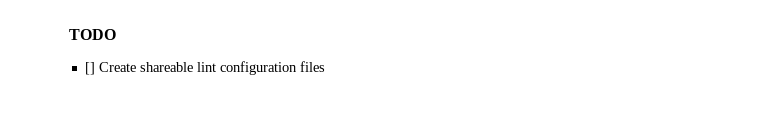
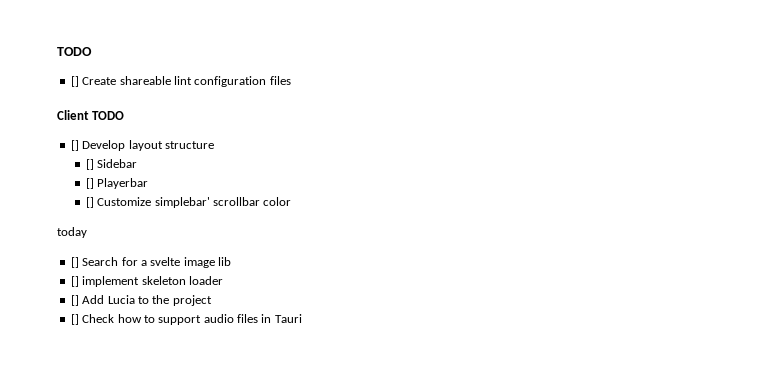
+ Client TODO
+ [] Develop layout structure
+ [] Sidebar
+ [] Playerbar
+ [] Customize simplebar' scrollbar color
+ today
+ [] Search for a svelte image lib
+ [] implement skeleton loader
+ [] Add Lucia to the project
+ [] Check how to support audio files in Tauri

